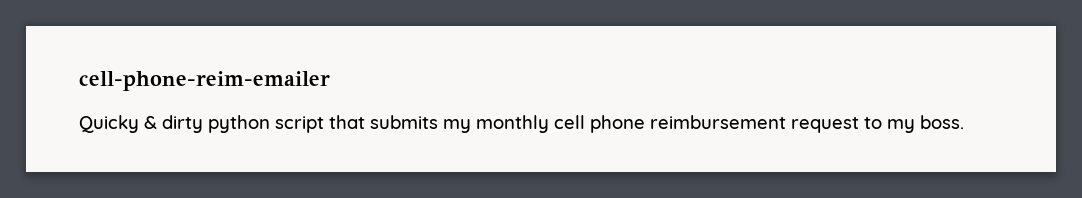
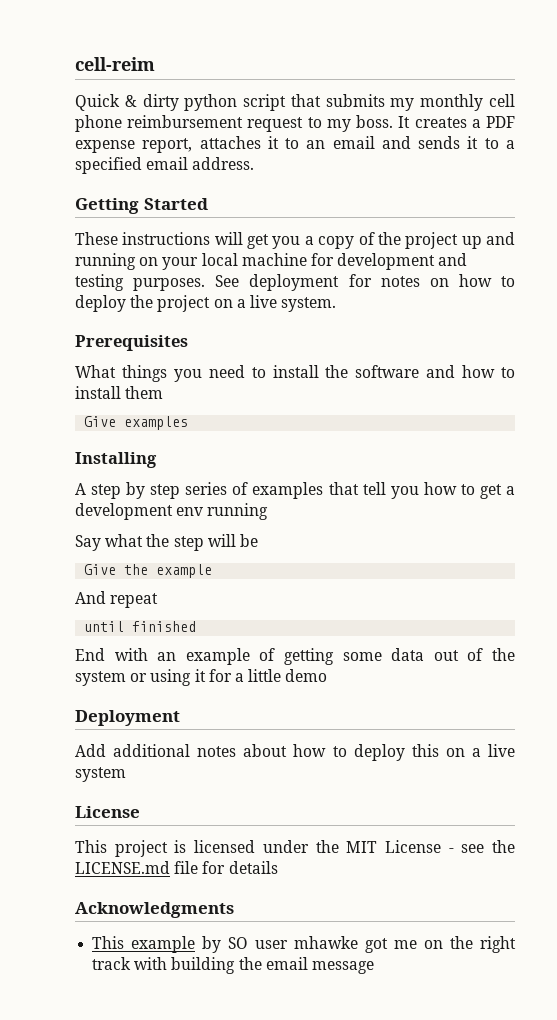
- cell-phone-reim-emailer
- Quicky & dirty python script that submits my monthly cell phone reimbursement request to my boss.
+ cell-reim
+ Quick & dirty python script that submits my monthly cell phone reimbursement request to my boss.
+ It creates a PDF expense report, attaches it to an email and sends it to a specified email address.
+ Getting Started
+ These instructions will get you a copy of the project up and running on your local machine for development and testing purposes. See deployment for notes on how to deploy the project on a live system.
+ Prerequisites
+ What things you need to install the software and how to install them
+ Give examples
+ Installing
+ A step by step series of examples that tell you how to get a development env running
+ Say what the step will be
+ Give the example
+ And repeat
+ until finished
+ End with an example of getting some data out of the system or using it for a little demo
+ Deployment
+ Add additional notes about how to deploy this on a live system
+ License
+ This project is licensed under the MIT License - see the LICENSE.md file for details
+ Acknowledgments
+ This example by SO user mhawke got me on the right track with building the email message

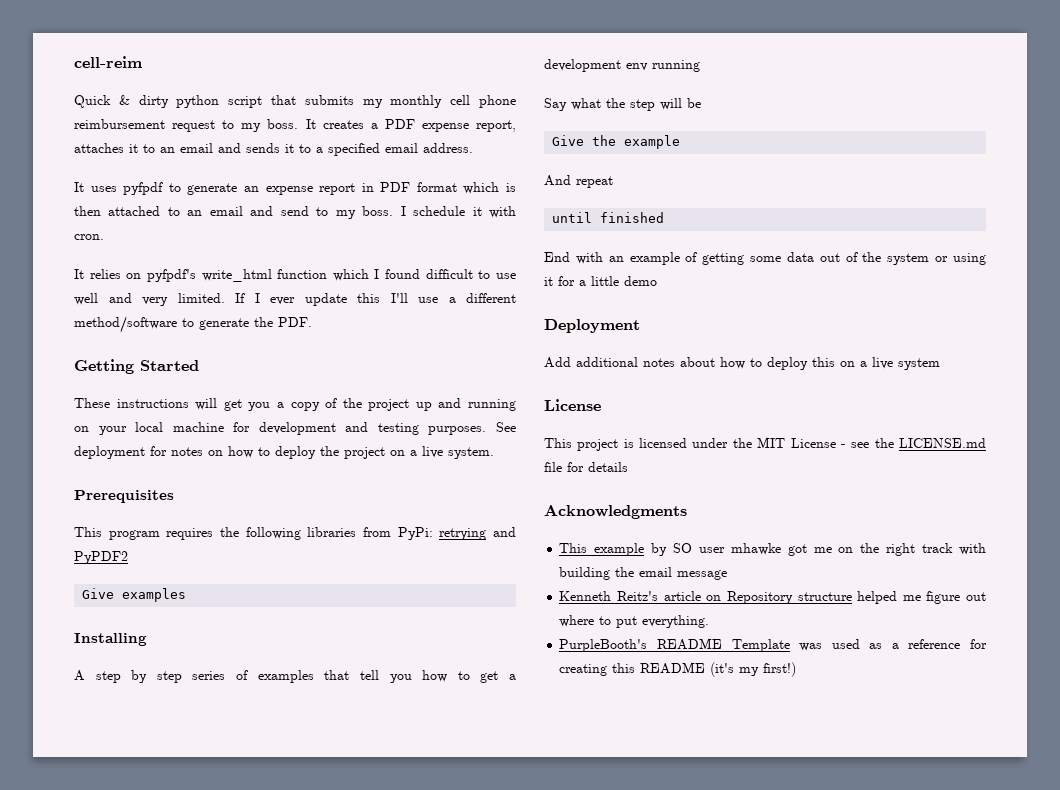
+ It uses pyfpdf to generate an expense report in PDF format which is then attached to an email and send to my boss. I schedule it with cron.
+ It relies on pyfpdf's write_html function which I found difficult to use well and very limited. If I ever update this I'll use a different method/software to generate the PDF.
- What things you need to install the software and how to install them
+ This program requires the following libraries from PyPi: retrying and PyPDF2
+ Kenneth Reitz's article on Repository structure helped me figure out where to put everything.
+ PurpleBooth's README Template was used as a reference for creating this README (it's my first!)

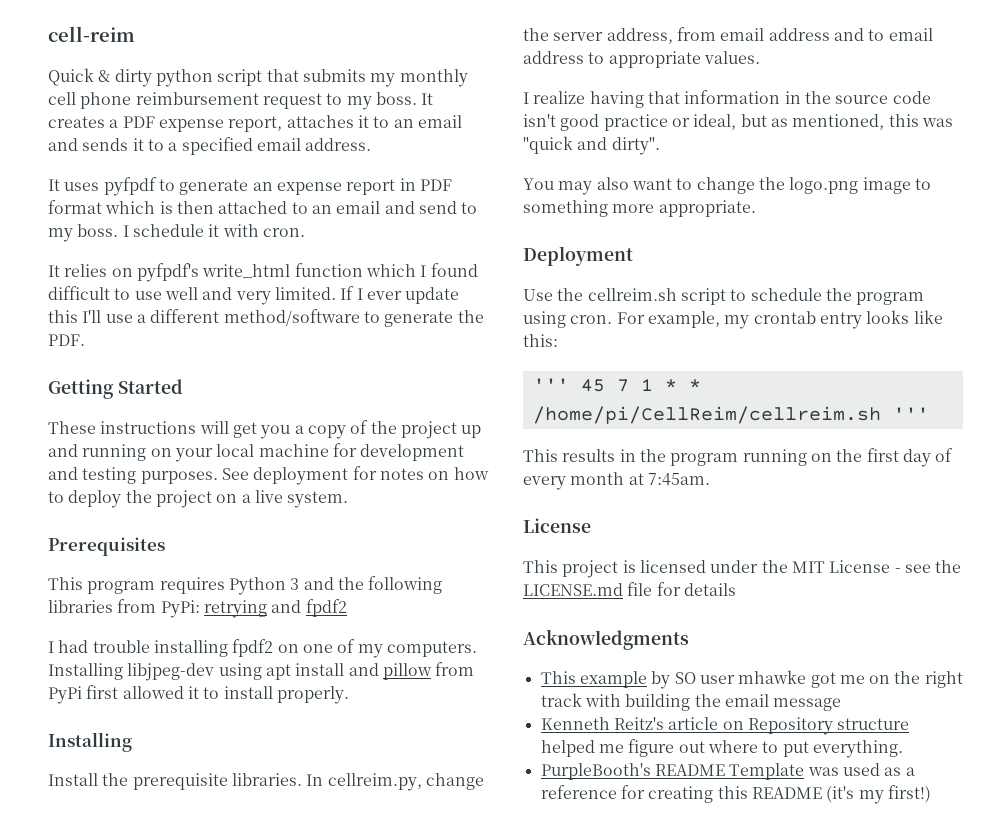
- This program requires the following libraries from PyPi: retrying and PyPDF2
- Give examples
+ This program requires Python 3 and the following libraries from PyPi: retrying and fpdf2
+ I had trouble installing fpdf2 on one of my computers. Installing libjpeg-dev using apt install and pillow from PyPi first allowed it to install properly.
  Installing
- A step by step series of examples that tell you how to get a development env running
- Say what the step will be
- Give the example
- And repeat
- until finished
- End with an example of getting some data out of the system or using it for a little demo
+ Install the prerequisite libraries. In cellreim.py, change the server address, from email address and to email address to appropriate values.
+ I realize having that information in the source code isn't good practice or ideal, but as mentioned, this was "quick and dirty".
+ You may also want to change the logo.png image to something more appropriate.
  Deployment
- Add additional notes about how to deploy this on a live system
+ Use the cellreim.sh script to schedule the program using cron. For example, my crontab entry looks like this:
+ ''' 45 7 1 * * /home/pi/CellReim/cellreim.sh '''
+ This results in the program running on the first day of every month at 7:45am.

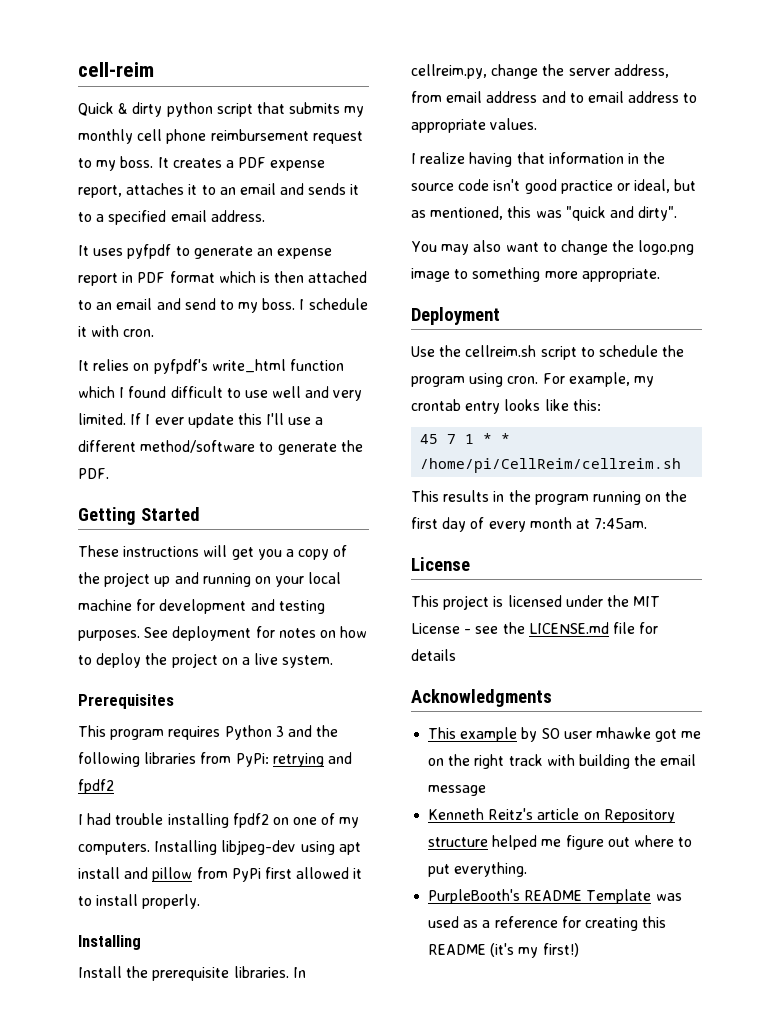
- ''' 45 7 1 * * /home/pi/CellReim/cellreim.sh '''
+ 45 7 1 * * /home/pi/CellReim/cellreim.sh

